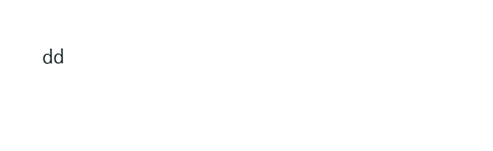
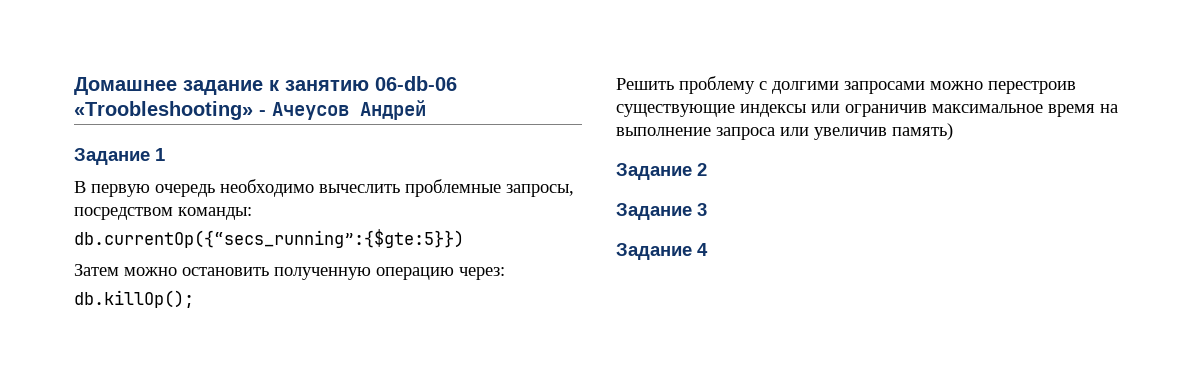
- dd
+ Домашнее задание к занятию 06-db-06 «Troobleshooting» - Ачеусов Андрей
+ Задание 1
+ В первую очередь необходимо вычеслить проблемные запросы, посредством команды:
+ db.currentOp({“secs_running”:{$gte:5}})
+ Затем можно остановить полученную операцию через:
+ db.killOp();
+ Решить проблему с долгими запросами можно перестроив существующие индексы или ограничив максимальное время на выполнение запроса или увеличив память)
+ Задание 2
+ Задание 3
+ Задание 4

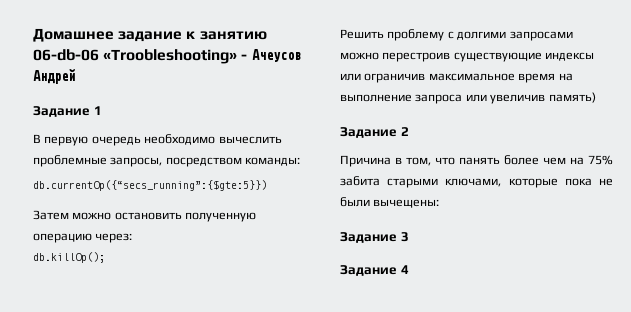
+ Причина в том, что панять более чем на 75% забита старыми ключами, которые пока не были вычещены:

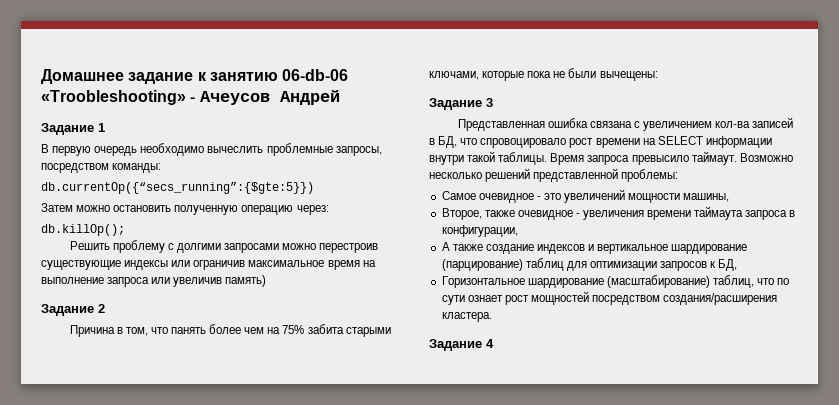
+ Представленная ошибка cвязана с увеличением кол-ва записей в БД, что спровоцировало рост времени на SELECT информации внутри такой таблицы. Время запроса превысило таймаут. Возможно несколько решений представленной проблемы:
+ Самое очевидное - это увеличений мощности машины,
+ Второе, также очевидное - увеличения времени таймаута запроса в конфигурации,
+ А также создание индексов и вертикальное шардирование (парцирование) таблиц для оптимизации запросов к БД,
+ Горизонтальное шардирование (масштабирование) таблиц, что по сути ознает рост мощностей посредством создания/расширения кластера.

